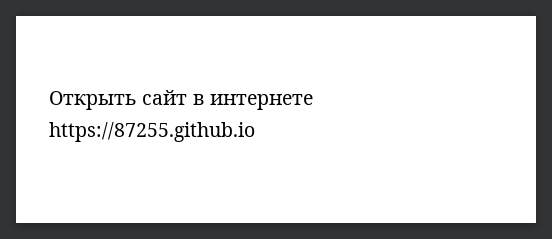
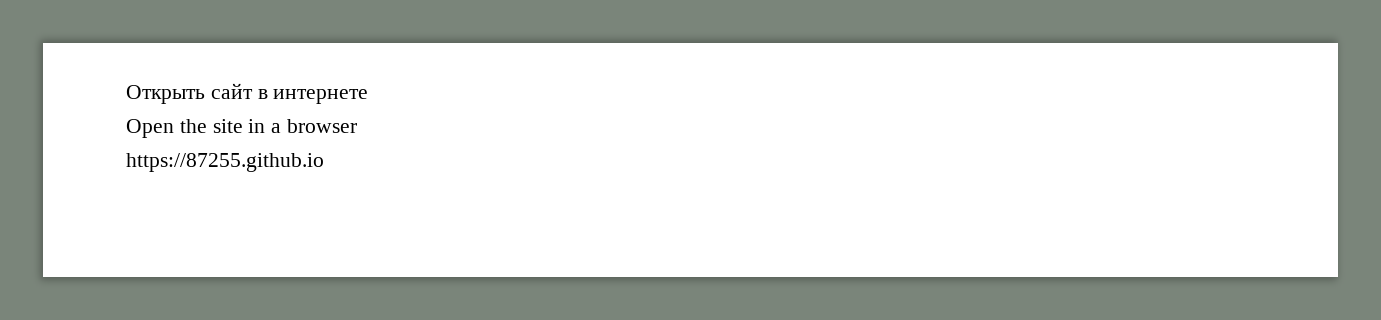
+ Open the site in a browser

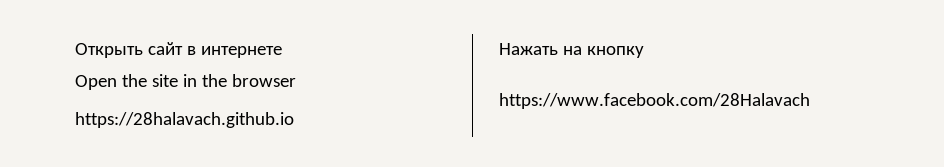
- Open the site in a browser
+ Open the site in the browser
- https://87255.github.io
+ https://28halavach.github.io
+ Нажать на кнопку
+ https://www.facebook.com/28Halavach

